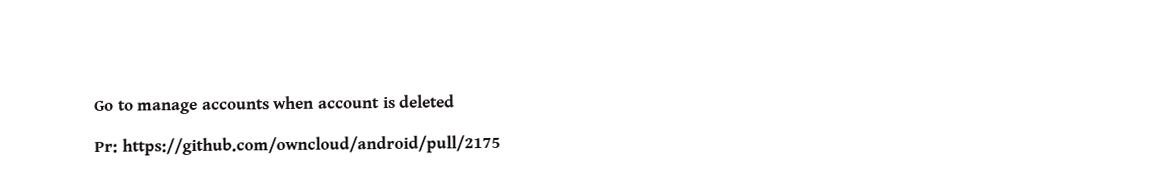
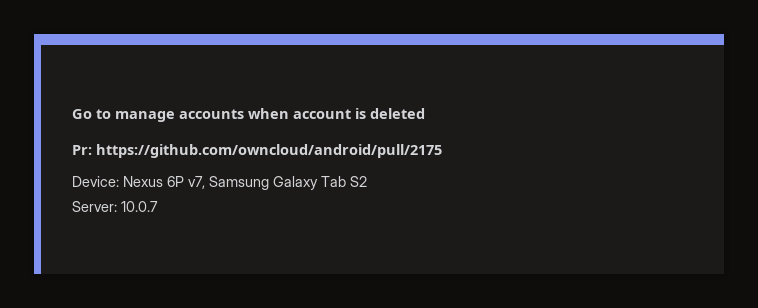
+ Device: Nexus 6P v7, Samsung Galaxy Tab S2
+ Server: 10.0.7

